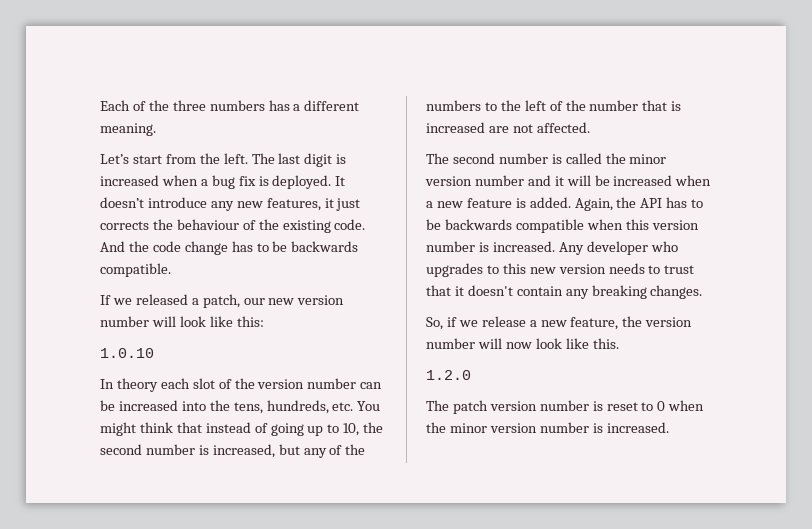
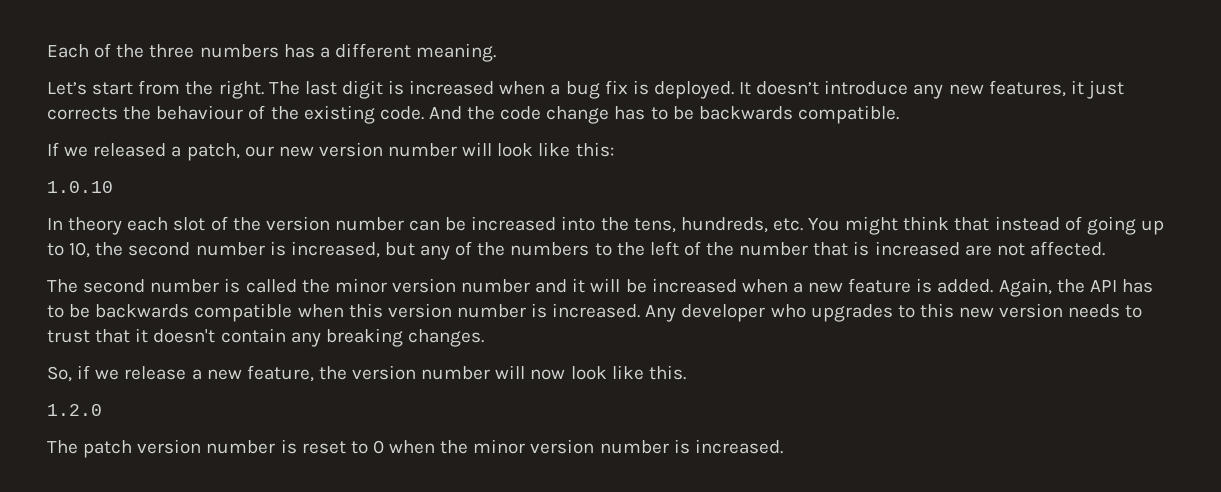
- Let’s start from the left.
+ Let’s start from the right.

